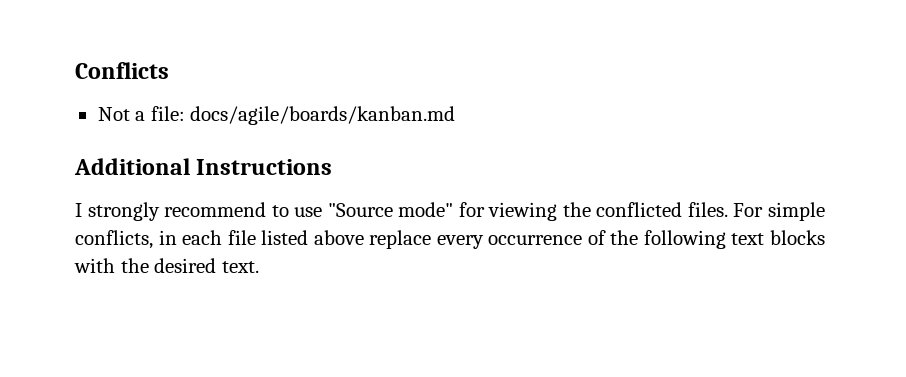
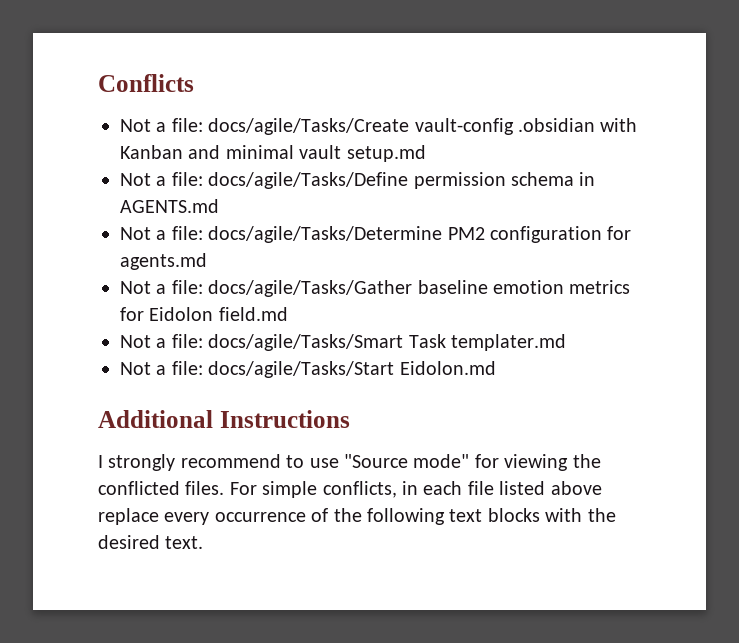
- Not a file: docs/agile/boards/kanban.md
+ Not a file: docs/agile/Tasks/Create vault-config .obsidian with Kanban and minimal vault setup.md
+ Not a file: docs/agile/Tasks/Define permission schema in AGENTS.md
+ Not a file: docs/agile/Tasks/Determine PM2 configuration for agents.md
+ Not a file: docs/agile/Tasks/Gather baseline emotion metrics for Eidolon field.md
+ Not a file: docs/agile/Tasks/Smart Task templater.md
+ Not a file: docs/agile/Tasks/Start Eidolon.md

